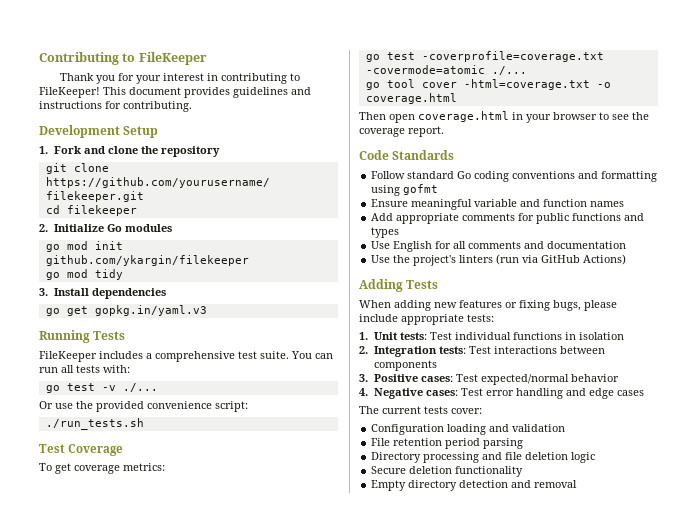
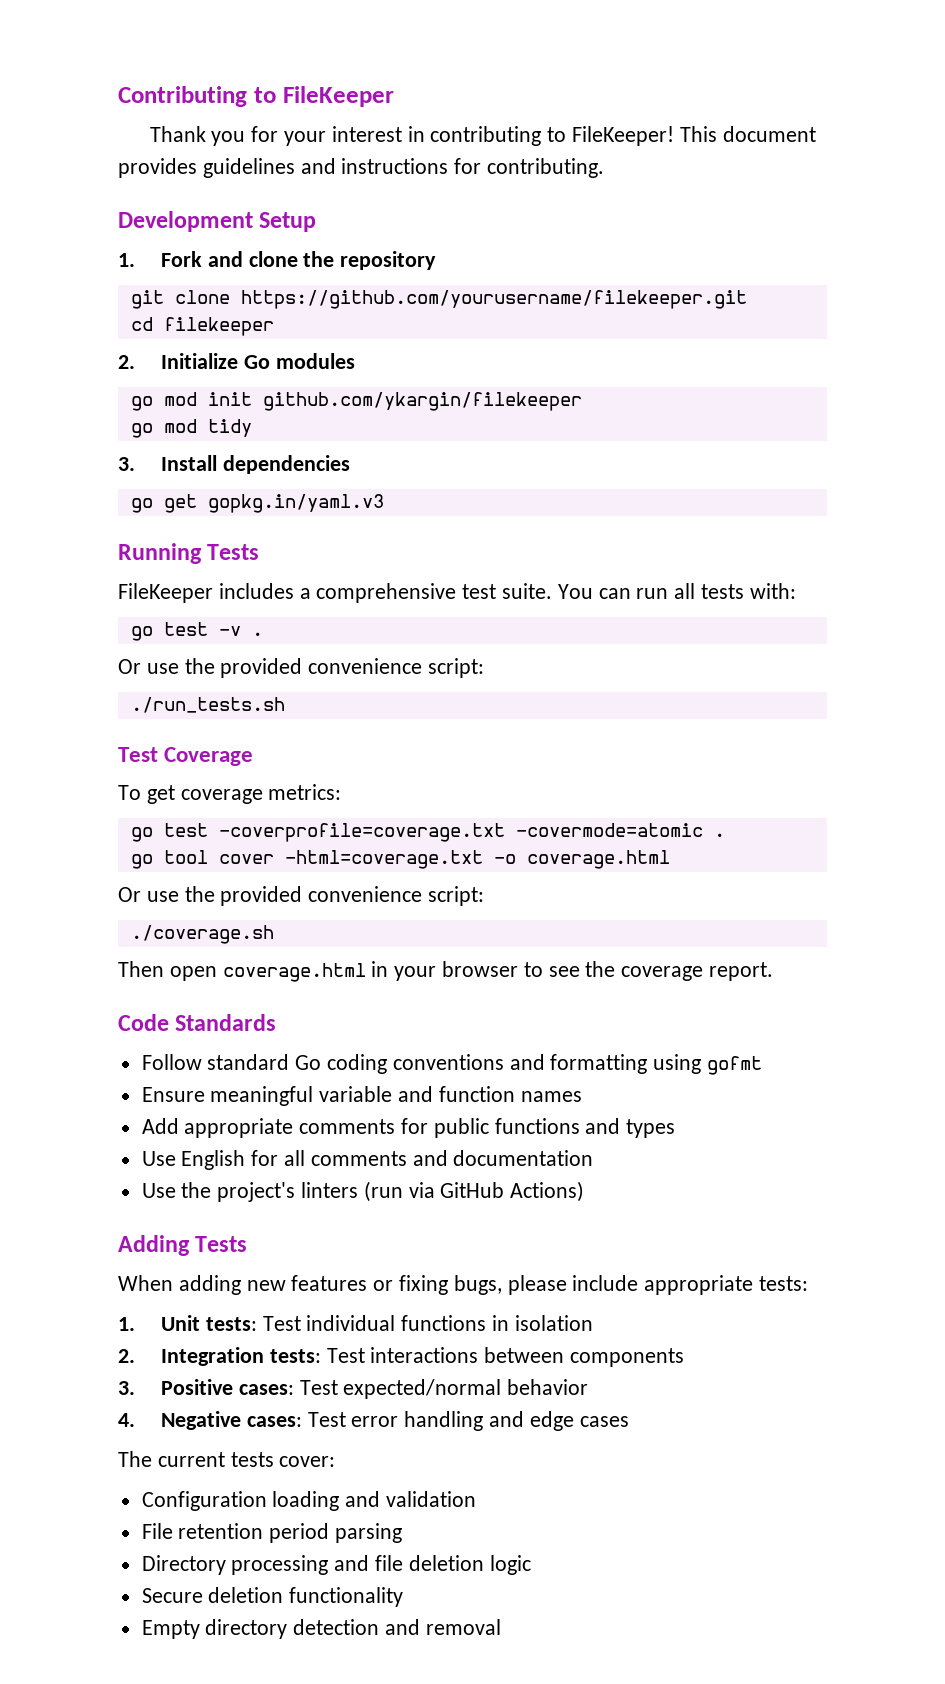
- go test -v ./...
+ go test -v .
- go test -coverprofile=coverage.txt -covermode=atomic ./...
+ go test -coverprofile=coverage.txt -covermode=atomic .
  go tool cover -html=coverage.txt -o coverage.html
+ Or use the provided convenience script:
+ ./coverage.sh

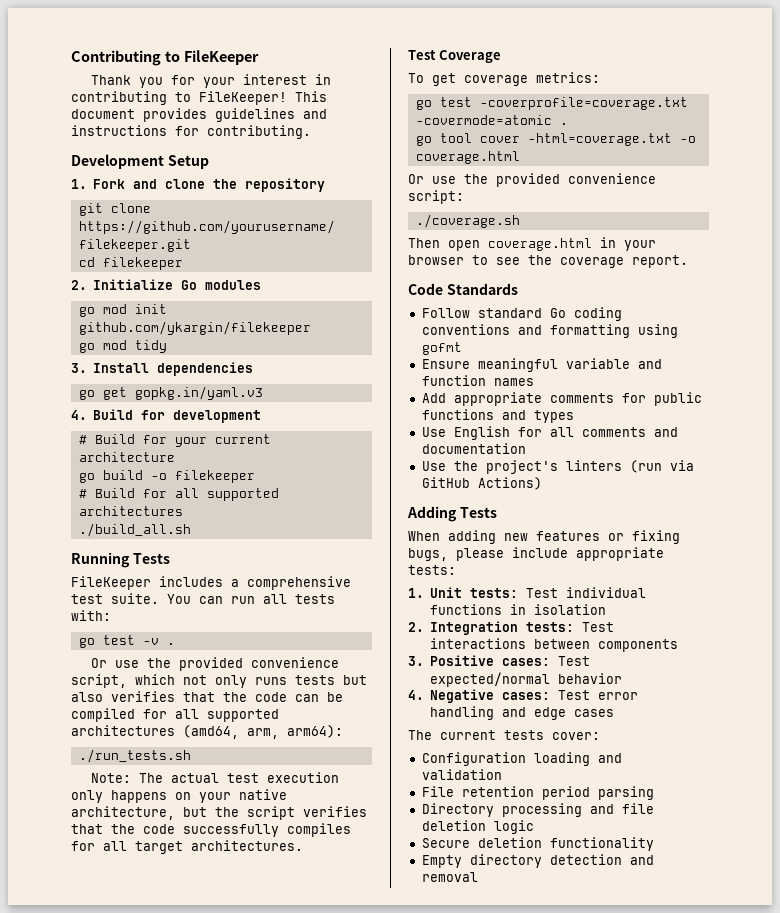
+ 4. Build for development
+ # Build for your current architecture
+ go build -o filekeeper
+ # Build for all supported architectures
+ ./build_all.sh
  go test -v .
- Or use the provided convenience script:
+ Or use the provided convenience script, which not only runs tests but also verifies that the code can be compiled for all supported architectures (amd64, arm, arm64):
  ./run_tests.sh
+ Note: The actual test execution only happens on your native architecture, but the script verifies that the code successfully compiles for all target architectures.

